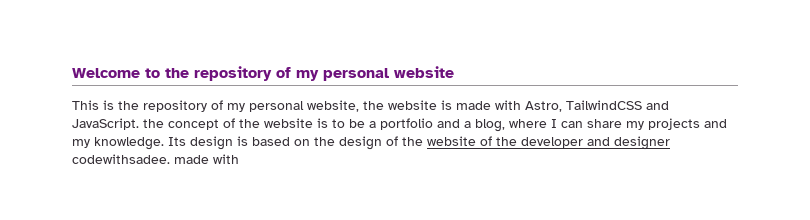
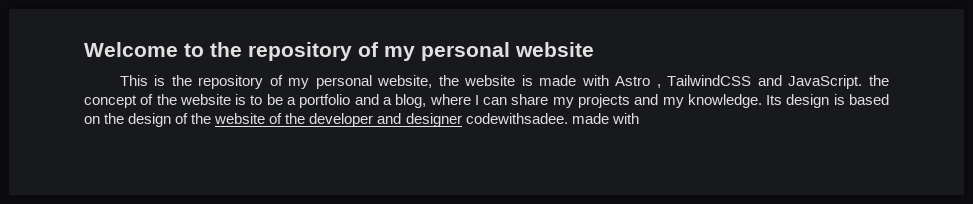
- This is the repository of my personal website, the website is made with Astro, TailwindCSS and JavaScript. the concept of the website is to be a portfolio and a blog, where I can share my projects and my knowledge.
+ This is the repository of my personal website, the website is made with Astro , TailwindCSS and JavaScript. the concept of the website is to be a portfolio and a blog, where I can share my projects and my knowledge.

